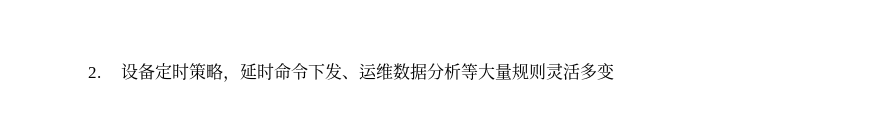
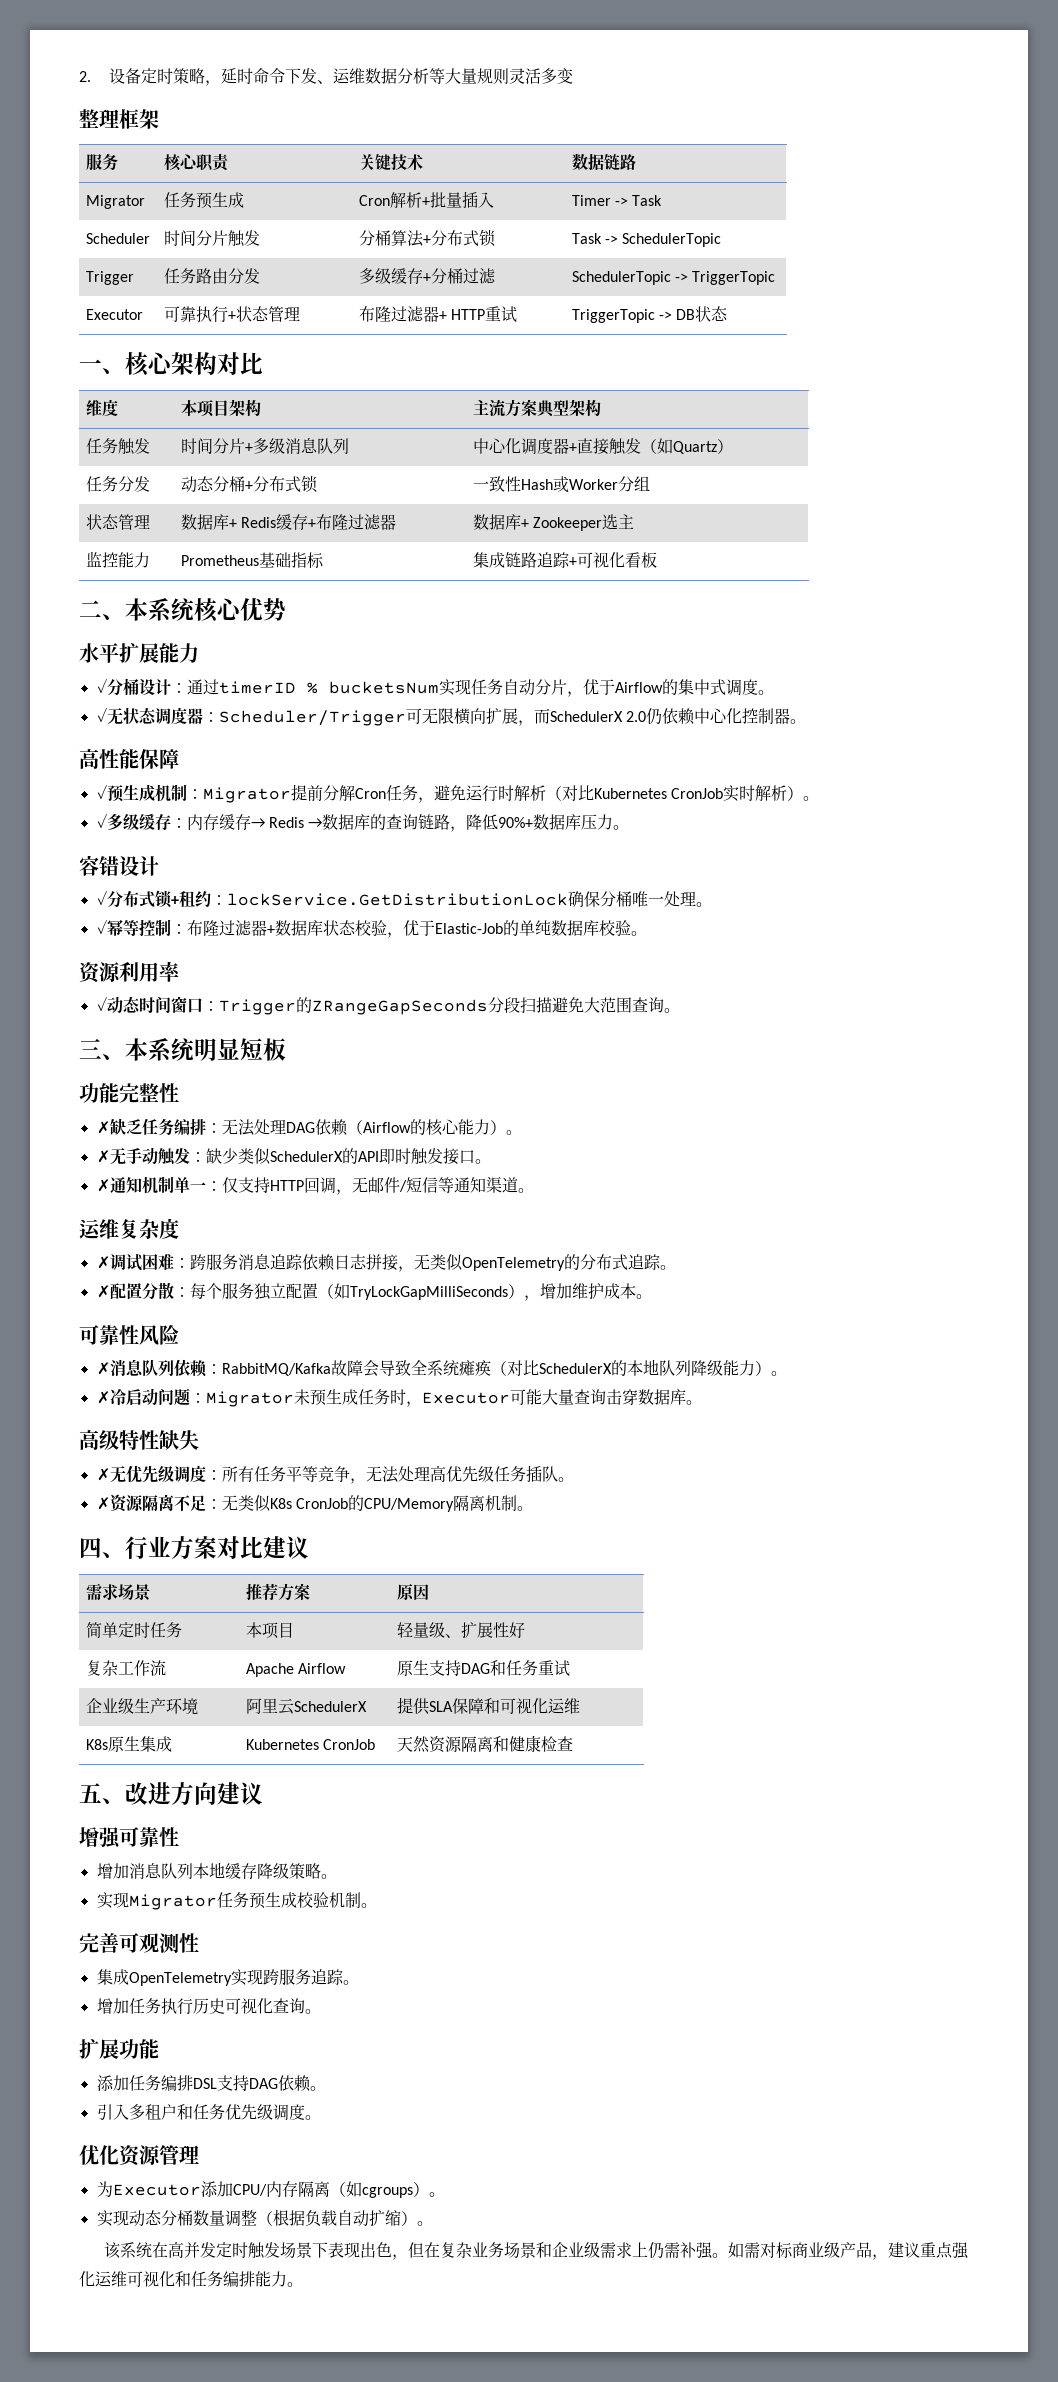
+ 整理框架
+ 服务 | 核心职责 | 关键技术 | 数据链路
+ Migrator | 任务预生成 | Cron解析+批量插入 | Timer -> Task
+ Scheduler | 时间分片触发 | 分桶算法+分布式锁 | Task -> SchedulerTopic
+ Trigger | 任务路由分发 | 多级缓存+分桶过滤 | SchedulerTopic -> TriggerTopic
+ Executor | 可靠执行+状态管理 | 布隆过滤器+ HTTP重试 | TriggerTopic -> DB状态
+ 一、核心架构对比
+ 维度 | 本项目架构 | 主流方案典型架构
+ 任务触发 | 时间分片+多级消息队列 | 中心化调度器+直接触发（如Quartz）
+ 任务分发 | 动态分桶+分布式锁 | 一致性Hash或Worker分组
+ 状态管理 | 数据库+ Redis缓存+布隆过滤器 | 数据库+ Zookeeper选主
+ 监控能力 | Prometheus基础指标 | 集成链路追踪+可视化看板
+ 二、本系统核心优势
+ 水平扩展能力
+ ✓分桶设计：通过timerID % bucketsNum实现任务自动分片，优于Airflow的集中式调度。
+ ✓无状态调度器：Scheduler/Trigger可无限横向扩展，而SchedulerX 2.0仍依赖中心化控制器。
+ 高性能保障
+ ✓预生成机制：Migrator提前分解Cron任务，避免运行时解析（对比Kubernetes CronJob实时解析）。
+ ✓多级缓存：内存缓存→ Redis →数据库的查询链路，降低90%+数据库压力。
+ 容错设计
+ ✓分布式锁+租约：lockService.GetDistributionLock确保分桶唯一处理。
+ ✓幂等控制：布隆过滤器+数据库状态校验，优于Elastic-Job的单纯数据库校验。
+ 资源利用率
+ ✓动态时间窗口：Trigger的ZRangeGapSeconds分段扫描避免大范围查询。
+ 三、本系统明显短板
+ 功能完整性
+ ✗缺乏任务编排：无法处理DAG依赖（Airflow的核心能力）。
+ ✗无手动触发：缺少类似SchedulerX的API即时触发接口。
+ ✗通知机制单一：仅支持HTTP回调，无邮件/短信等通知渠道。
+ 运维复杂度
+ ✗调试困难：跨服务消息追踪依赖日志拼接，无类似OpenTelemetry的分布式追踪。
+ ✗配置分散：每个服务独立配置（如TryLockGapMilliSeconds），增加维护成本。
+ 可靠性风险
+ ✗消息队列依赖：RabbitMQ/Kafka故障会导致全系统瘫痪（对比SchedulerX的本地队列降级能力）。
+ ✗冷启动问题：Migrator未预生成任务时，Executor可能大量查询击穿数据库。
+ 高级特性缺失
+ ✗无优先级调度：所有任务平等竞争，无法处理高优先级任务插队。
+ ✗资源隔离不足：无类似K8s CronJob的CPU/Memory隔离机制。
+ 四、行业方案对比建议
+ 需求场景 | 推荐方案 | 原因
+ 简单定时任务 | 本项目 | 轻量级、扩展性好
+ 复杂工作流 | Apache Airflow | 原生支持DAG和任务重试
+ 企业级生产环境 | 阿里云SchedulerX | 提供SLA保障和可视化运维
+ K8s原生集成 | Kubernetes CronJob | 天然资源隔离和健康检查
+ 五、改进方向建议
+ 增强可靠性
+ 增加消息队列本地缓存降级策略。
+ 实现Migrator任务预生成校验机制。
+ 完善可观测性
+ 集成OpenTelemetry实现跨服务追踪。
+ 增加任务执行历史可视化查询。
+ 扩展功能
+ 添加任务编排DSL支持DAG依赖。
+ 引入多租户和任务优先级调度。
+ 优化资源管理
+ 为Executor添加CPU/内存隔离（如cgroups）。
+ 实现动态分桶数量调整（根据负载自动扩缩）。
+ 该系统在高并发定时触发场景下表现出色，但在复杂业务场景和企业级需求上仍需补强。如需对标商业级产品，建议重点强化运维可视化和任务编排能力。

